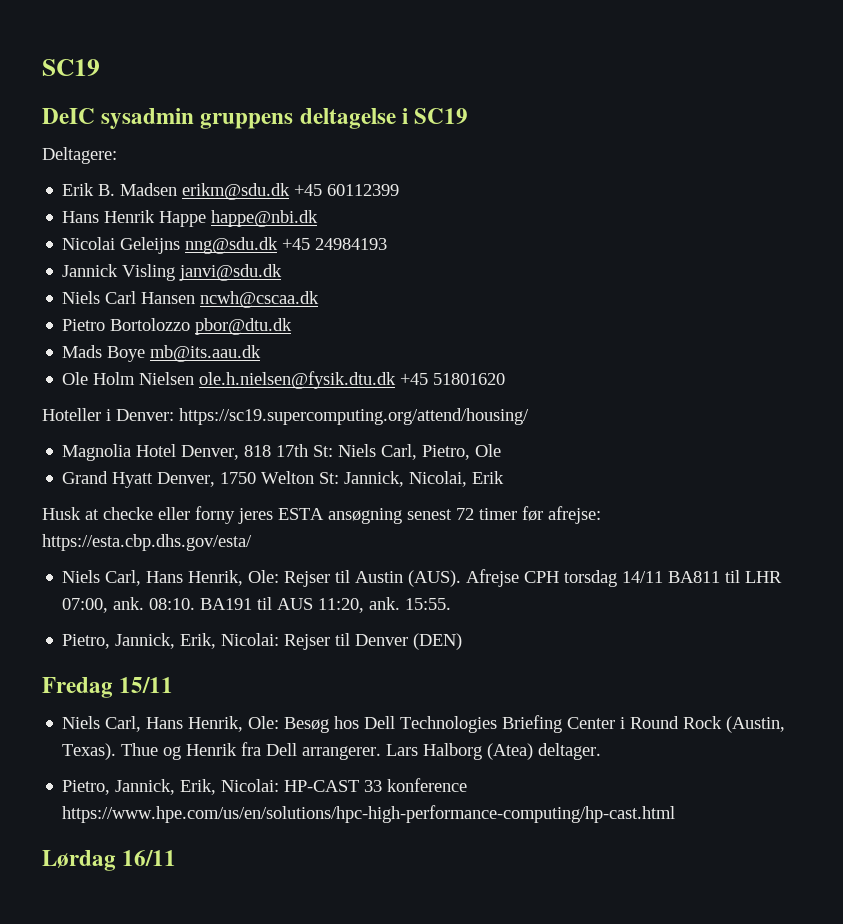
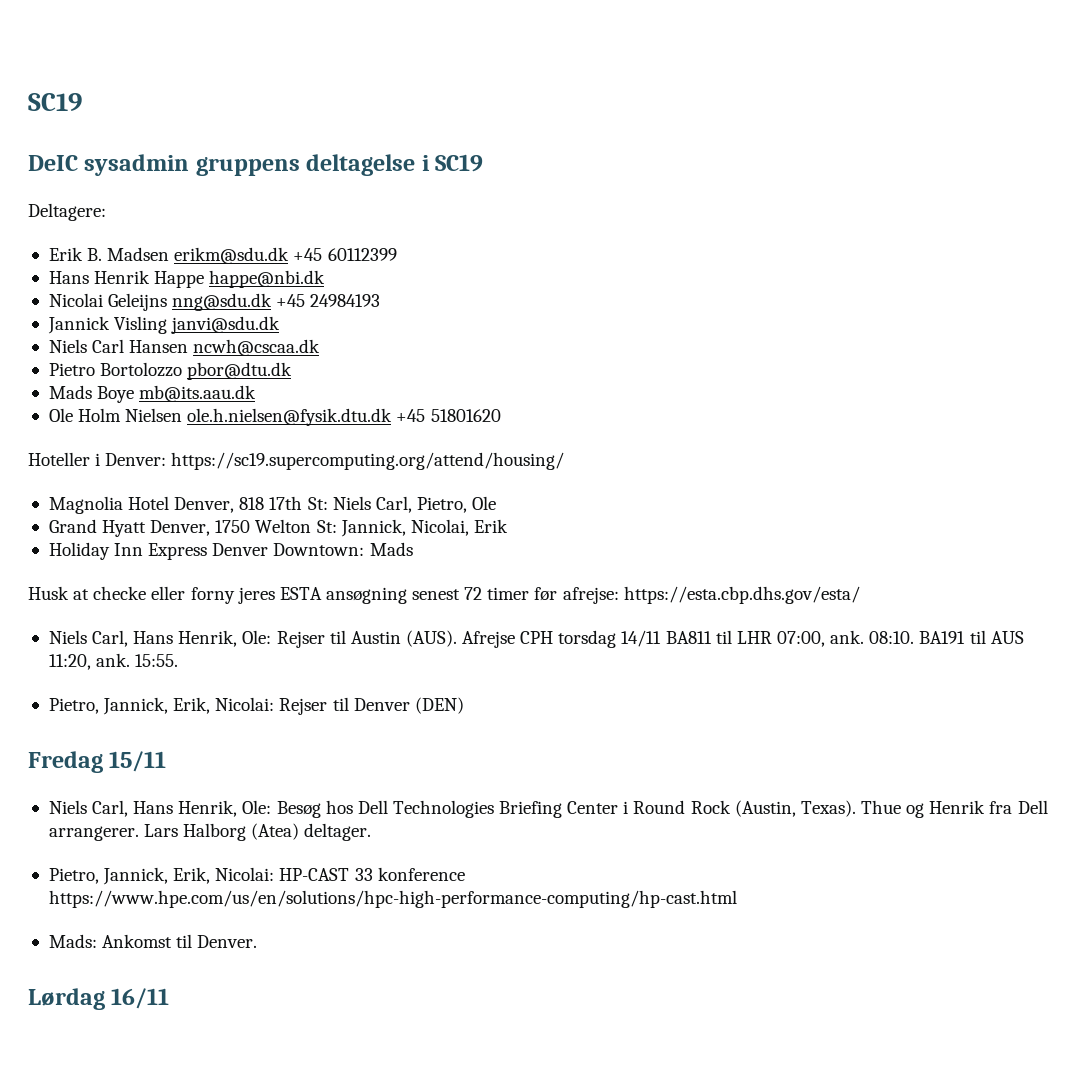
+ Holiday Inn Express Denver Downtown: Mads
+ Mads: Ankomst til Denver.

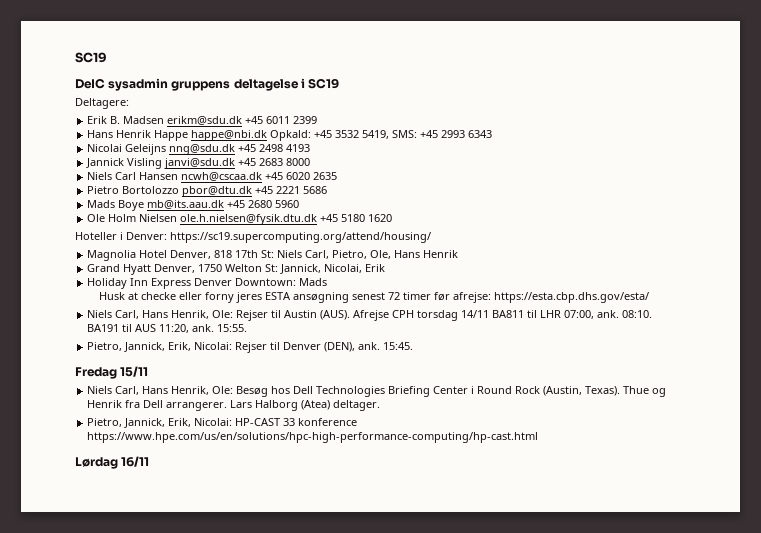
- Erik B. Madsen erikm@sdu.dk +45 60112399
+ Erik B. Madsen erikm@sdu.dk +45 6011 2399
- Hans Henrik Happe happe@nbi.dk
+ Hans Henrik Happe happe@nbi.dk Opkald: +45 3532 5419, SMS: +45 2993 6343
- Nicolai Geleijns nng@sdu.dk +45 24984193
+ Nicolai Geleijns nng@sdu.dk +45 2498 4193
- Jannick Visling janvi@sdu.dk
+ Jannick Visling janvi@sdu.dk +45 2683 8000
- Niels Carl Hansen ncwh@cscaa.dk
+ Niels Carl Hansen ncwh@cscaa.dk +45 6020 2635
- Pietro Bortolozzo pbor@dtu.dk
+ Pietro Bortolozzo pbor@dtu.dk +45 2221 5686
- Mads Boye mb@its.aau.dk
+ Mads Boye mb@its.aau.dk +45 2680 5960
- Ole Holm Nielsen ole.h.nielsen@fysik.dtu.dk +45 51801620
+ Ole Holm Nielsen ole.h.nielsen@fysik.dtu.dk +45 5180 1620
- Magnolia Hotel Denver, 818 17th St: Niels Carl, Pietro, Ole
+ Magnolia Hotel Denver, 818 17th St: Niels Carl, Pietro, Ole, Hans Henrik
- Pietro, Jannick, Erik, Nicolai: Rejser til Denver (DEN)
+ Pietro, Jannick, Erik, Nicolai: Rejser til Denver (DEN), ank. 15:45.
- Mads: Ankomst til Denver.

